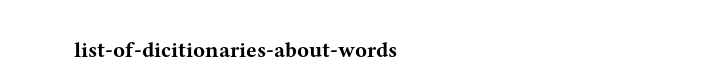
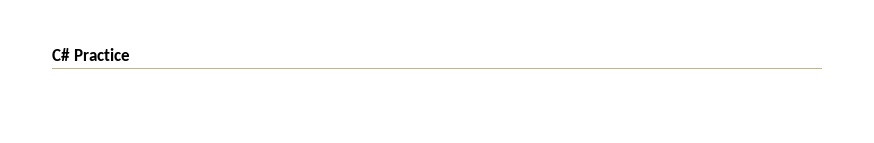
- list-of-dicitionaries-about-words
+ C# Practice

